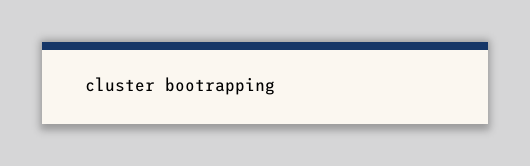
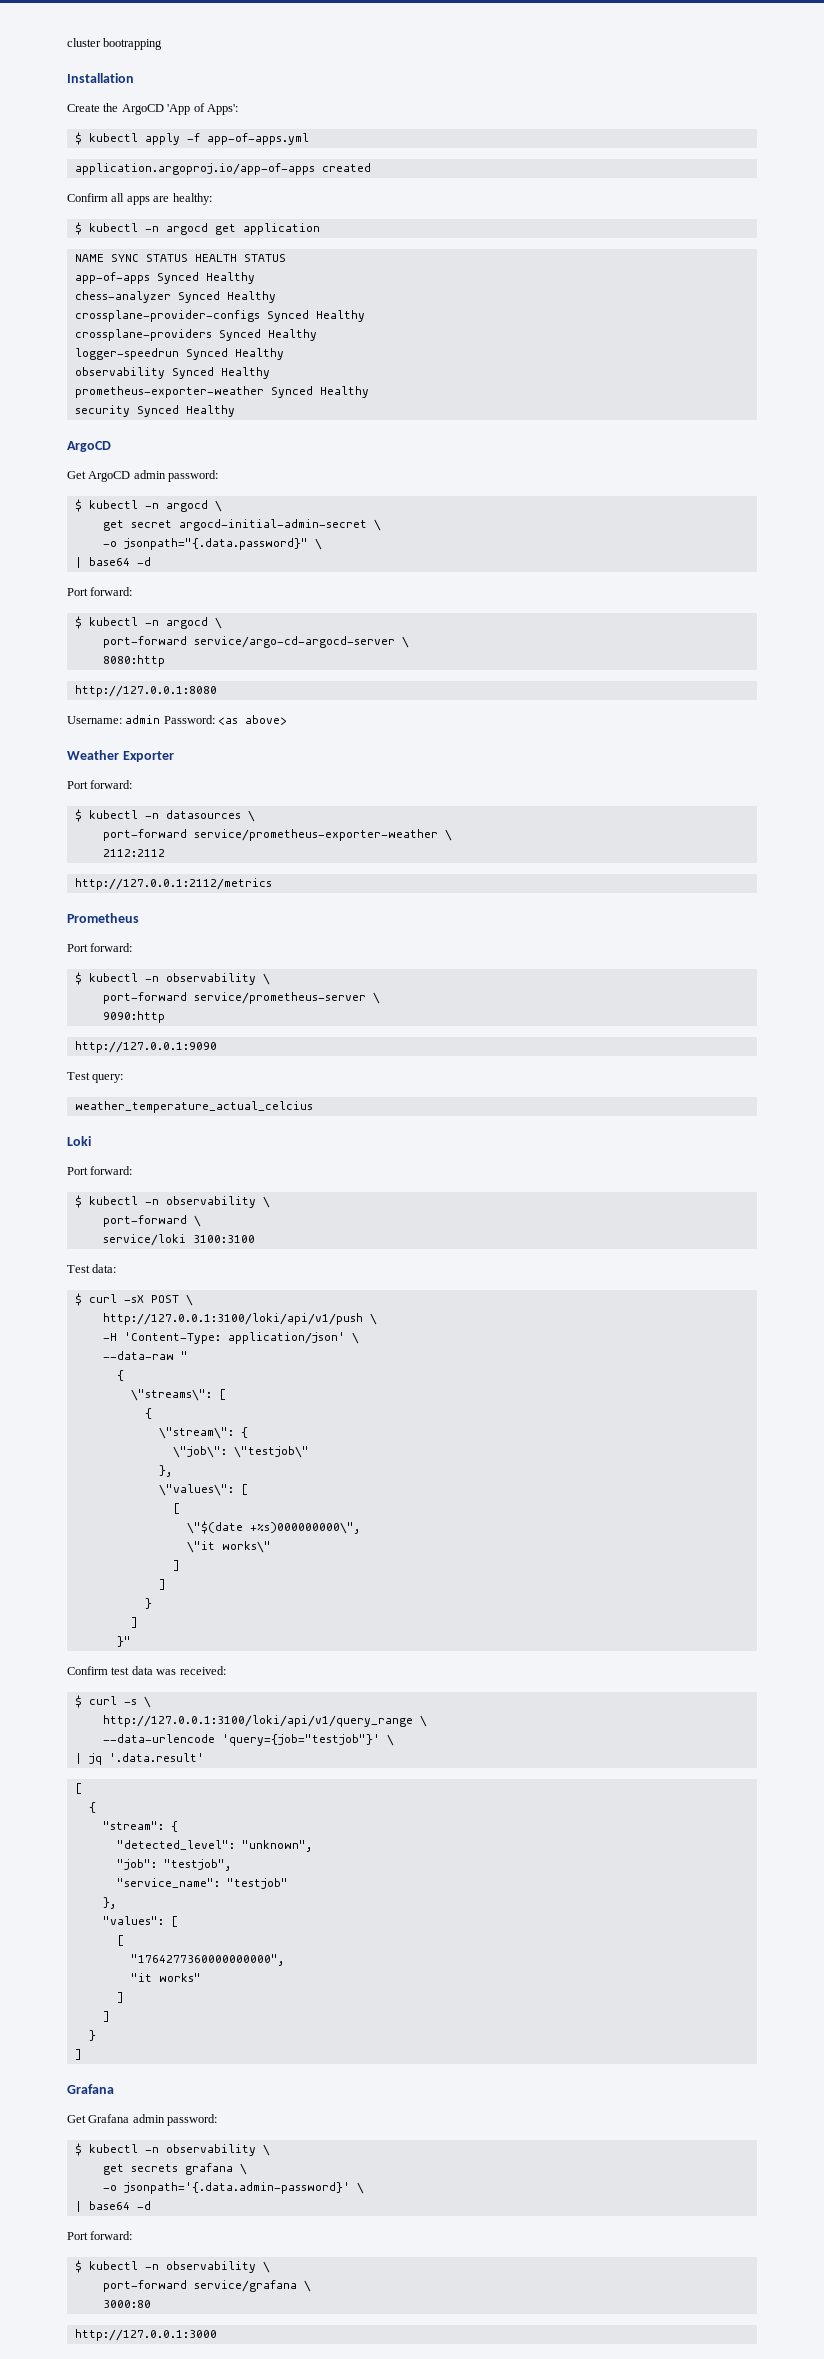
+ Installation
+ Create the ArgoCD 'App of Apps':
+ $ kubectl apply -f app-of-apps.yml
+ application.argoproj.io/app-of-apps created
+ Confirm all apps are healthy:
+ $ kubectl -n argocd get application
+ NAME SYNC STATUS HEALTH STATUS
+ app-of-apps Synced Healthy
+ chess-analyzer Synced Healthy
+ crossplane-provider-configs Synced Healthy
+ crossplane-providers Synced Healthy
+ logger-speedrun Synced Healthy
+ observability Synced Healthy
+ prometheus-exporter-weather Synced Healthy
+ security Synced Healthy
+ ArgoCD
+ Get ArgoCD admin password:
+ $ kubectl -n argocd \
+ get secret argocd-initial-admin-secret \
+ -o jsonpath="{.data.password}" \
+ | base64 -d
+ Port forward:
+ $ kubectl -n argocd \
+ port-forward service/argo-cd-argocd-server \
+ 8080:http
+ http://127.0.0.1:8080
+ Username: admin Password: <as above>
+ Weather Exporter
+ Port forward:
+ $ kubectl -n datasources \
+ port-forward service/prometheus-exporter-weather \
+ 2112:2112
+ http://127.0.0.1:2112/metrics
+ Prometheus
+ Port forward:
+ $ kubectl -n observability \
+ port-forward service/prometheus-server \
+ 9090:http
+ http://127.0.0.1:9090
+ Test query:
+ weather_temperature_actual_celcius
+ Loki
+ Port forward:
+ $ kubectl -n observability \
+ port-forward \
+ service/loki 3100:3100
+ Test data:
+ $ curl -sX POST \
+ http://127.0.0.1:3100/loki/api/v1/push \
+ -H 'Content-Type: application/json' \
+ --data-raw "
+ {
+ \"streams\": [
+ {
+ \"stream\": {
+ \"job\": \"testjob\"
+ },
+ \"values\": [
+ [
+ \"$(date +%s)000000000\",
+ \"it works\"
+ ]
+ ]
+ }
+ ]
+ }"
+ Confirm test data was received:
+ $ curl -s \
+ http://127.0.0.1:3100/loki/api/v1/query_range \
+ --data-urlencode 'query={job="testjob"}' \
+ | jq '.data.result'
+ [
+ {
+ "stream": {
+ "detected_level": "unknown",
+ "job": "testjob",
+ "service_name": "testjob"
+ },
+ "values": [
+ [
+ "1764277360000000000",
+ "it works"
+ ]
+ ]
+ }
+ ]
+ Grafana
+ Get Grafana admin password:
+ $ kubectl -n observability \
+ get secrets grafana \
+ -o jsonpath='{.data.admin-password}' \
+ | base64 -d
+ Port forward:
+ $ kubectl -n observability \
+ port-forward service/grafana \
+ 3000:80
+ http://127.0.0.1:3000

